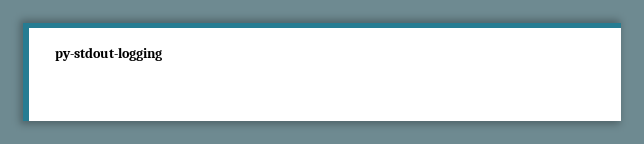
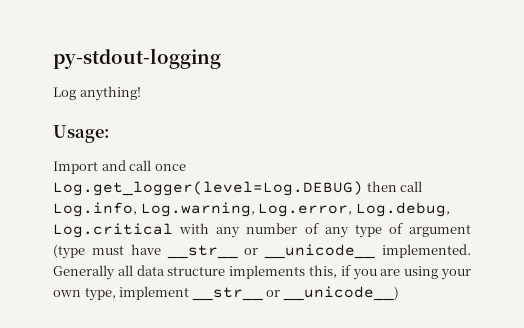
+ Log anything!
+ Usage:
+ Import and call once Log.get_logger(level=Log.DEBUG) then call Log.info, Log.warning, Log.error, Log.debug, Log.critical with any number of any type of argument (type must have __str__ or __unicode__ implemented. Generally all data structure implements this, if you are using your own type, implement __str__ or __unicode__)

